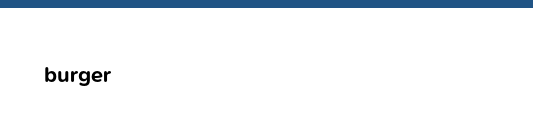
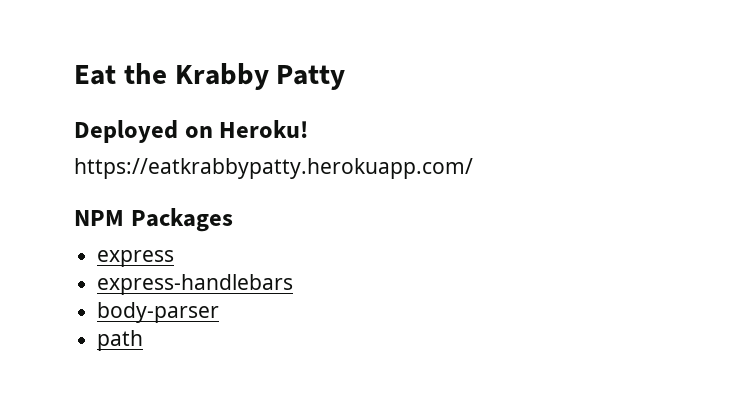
- burger
+ Eat the Krabby Patty
+ Deployed on Heroku!
+ https://eatkrabbypatty.herokuapp.com/
+ NPM Packages
+ express
+ express-handlebars
+ body-parser
+ path

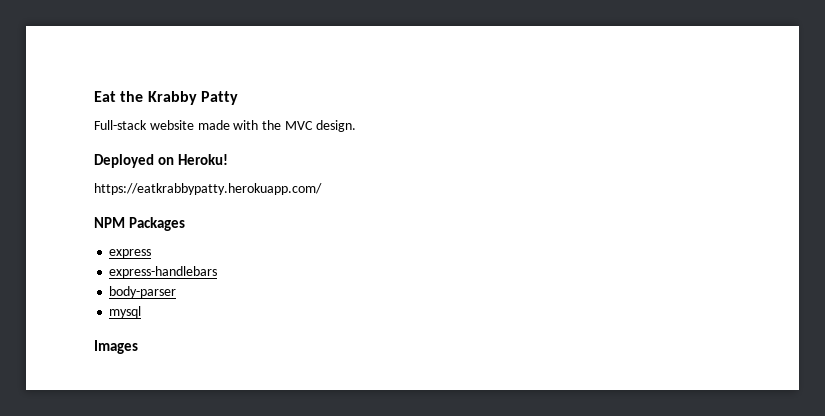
+ Full-stack website made with the MVC design.
- path
+ mysql
+ Images

